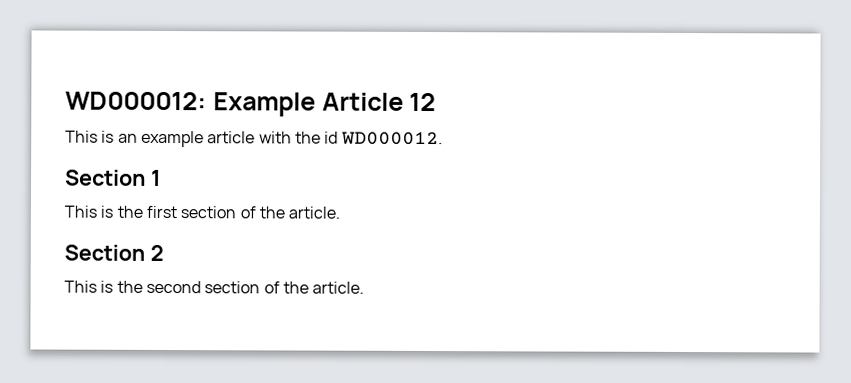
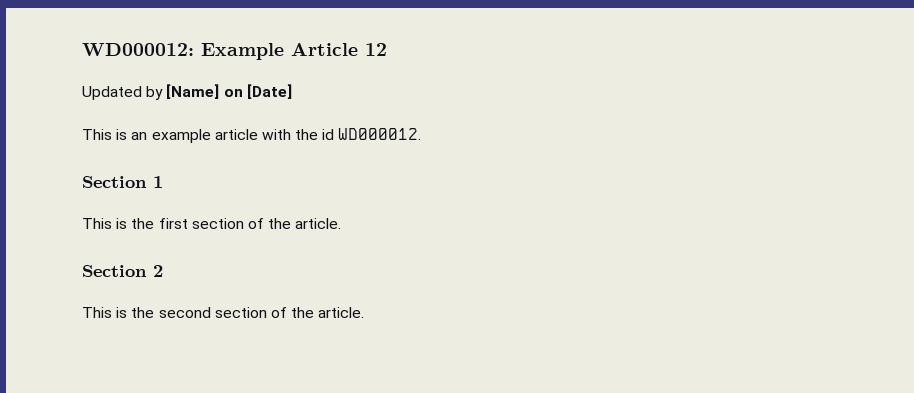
+ Updated by [Name] on [Date]

